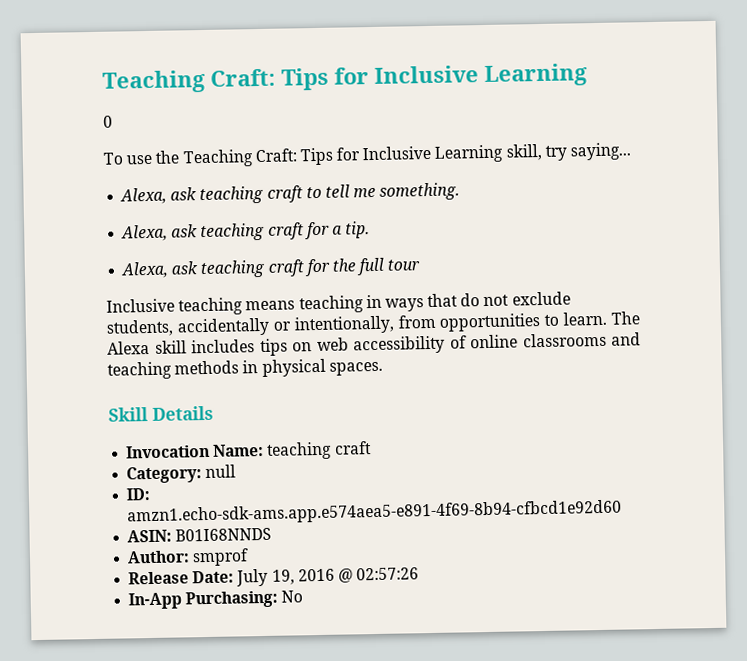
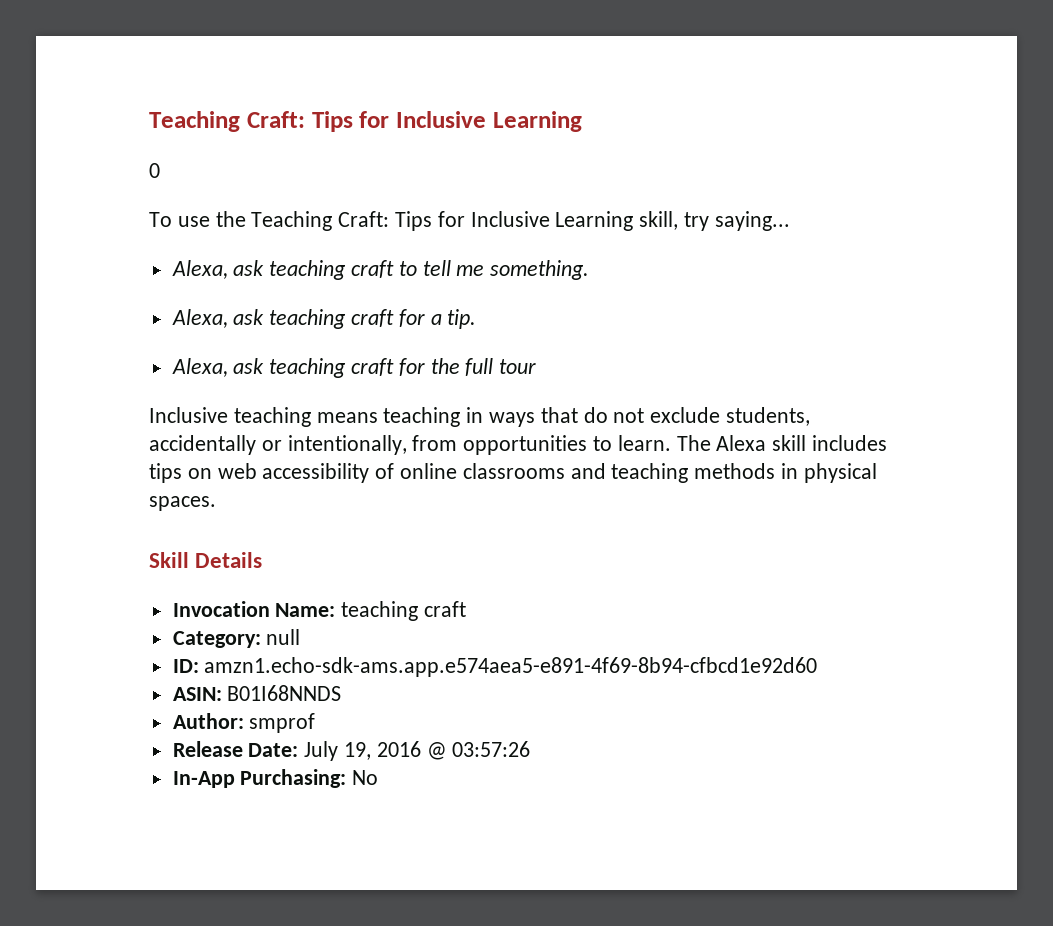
- Release Date: July 19, 2016 @ 02:57:26
+ Release Date: July 19, 2016 @ 03:57:26

